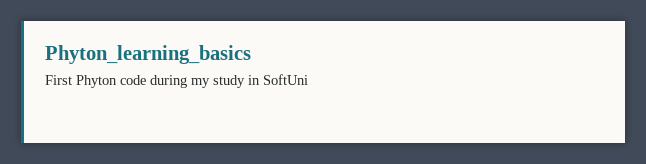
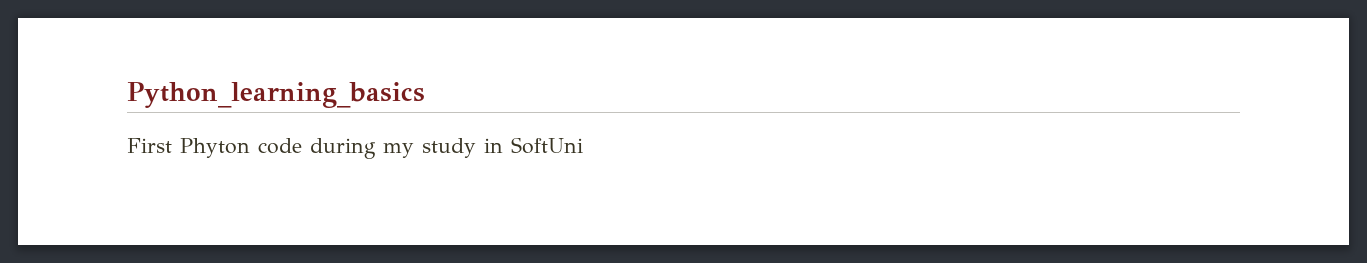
- Phyton_learning_basics
+ Python_learning_basics

